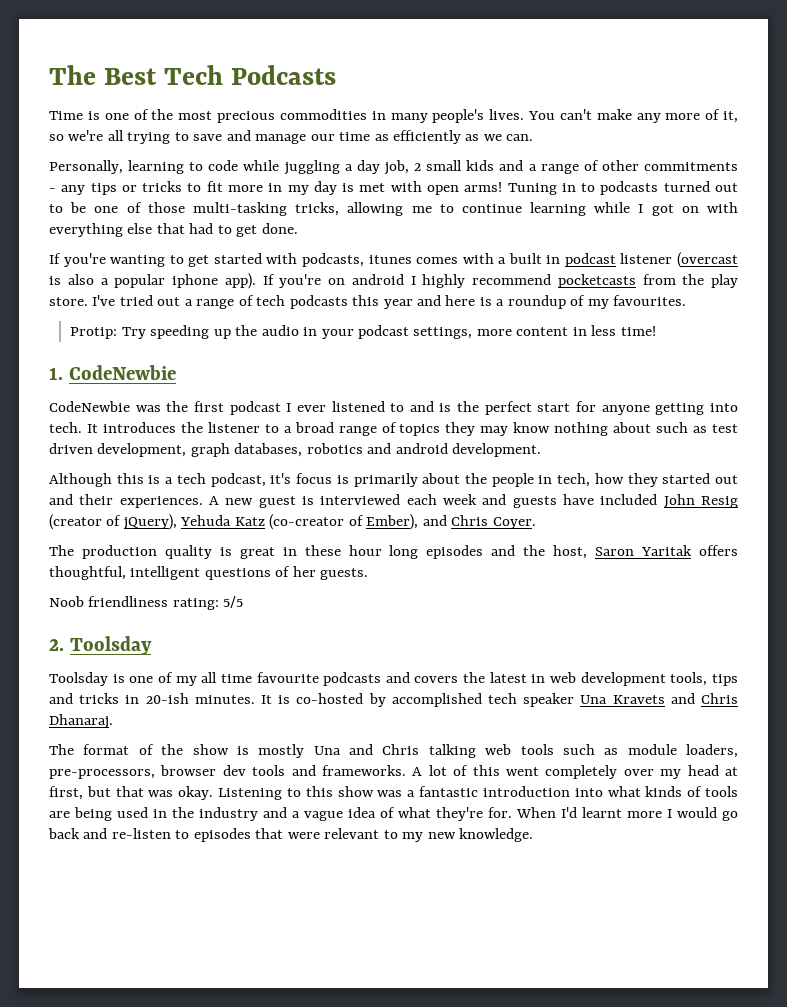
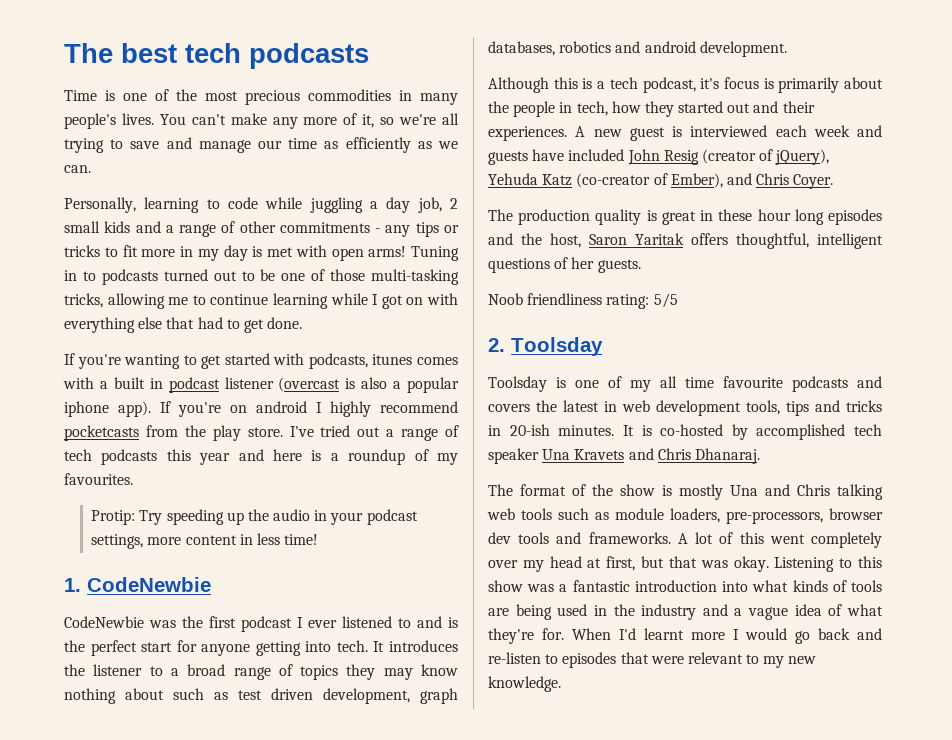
- The Best Tech Podcasts
+ The best tech podcasts

